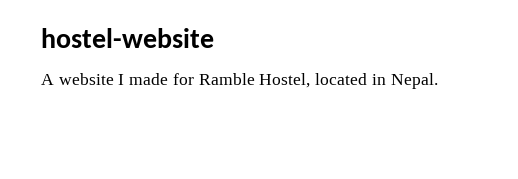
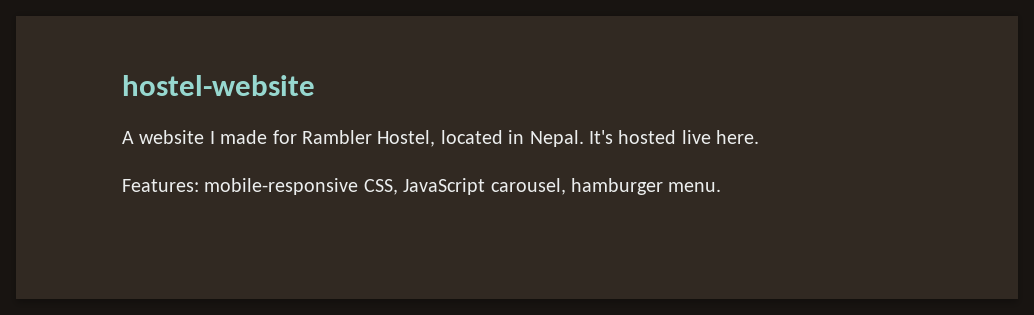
- A website I made for Ramble Hostel, located in Nepal.
+ A website I made for Rambler Hostel, located in Nepal.
+ It's hosted live here.
+ Features: mobile-responsive CSS, JavaScript carousel, hamburger menu.

